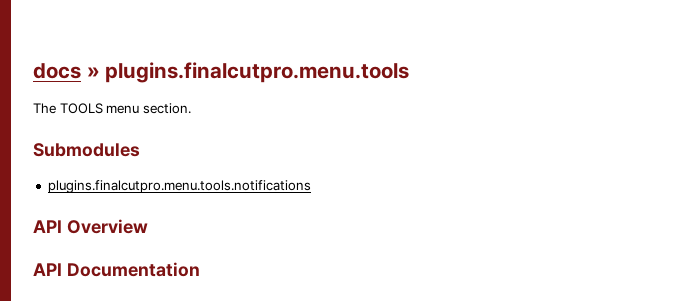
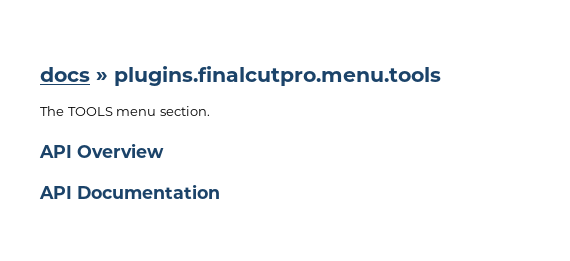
- Submodules
- plugins.finalcutpro.menu.tools.notifications

